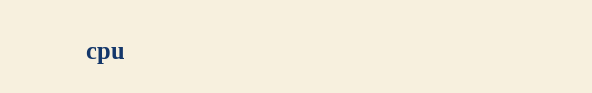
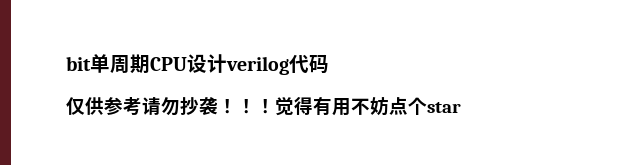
- cpu
+ bit单周期CPU设计verilog代码
+ 仅供参考请勿抄袭！！！觉得有用不妨点个star

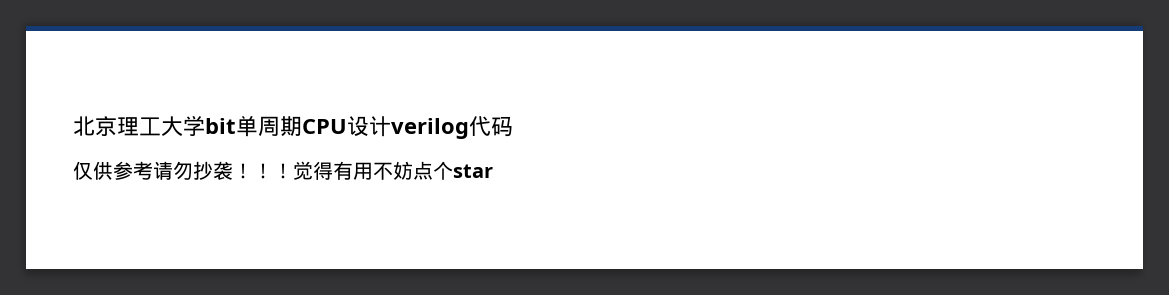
- bit单周期CPU设计verilog代码
+ 北京理工大学bit单周期CPU设计verilog代码

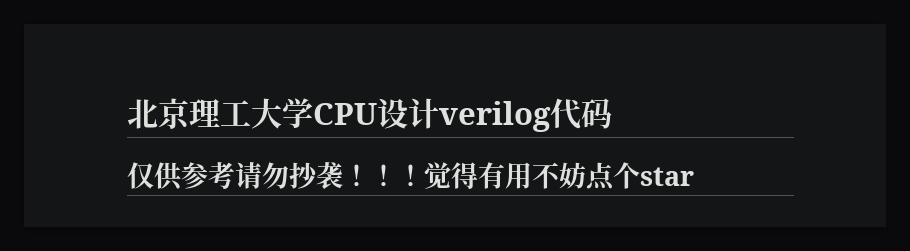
- 北京理工大学bit单周期CPU设计verilog代码
+ 北京理工大学CPU设计verilog代码

